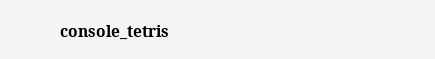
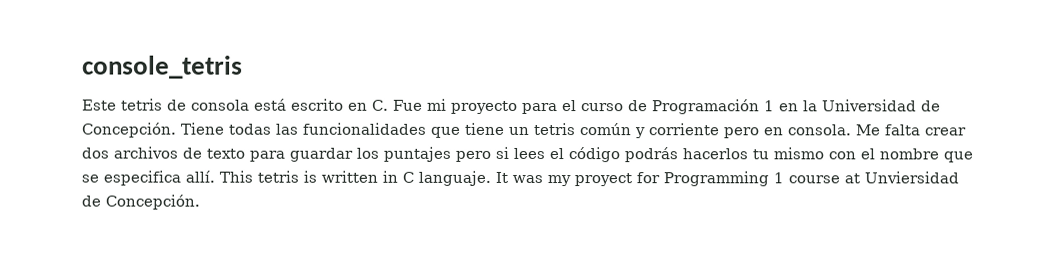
+ Este tetris de consola está escrito en C. Fue mi proyecto para el curso de Programación 1 en la Universidad de Concepción. Tiene todas las funcionalidades que tiene un tetris común y corriente pero en consola. Me falta crear dos archivos de texto para guardar los puntajes pero si lees el código podrás hacerlos tu mismo con el nombre que se especifica allí. This tetris is written in C languaje. It was my proyect for Programming 1 course at Unviersidad de Concepción.

